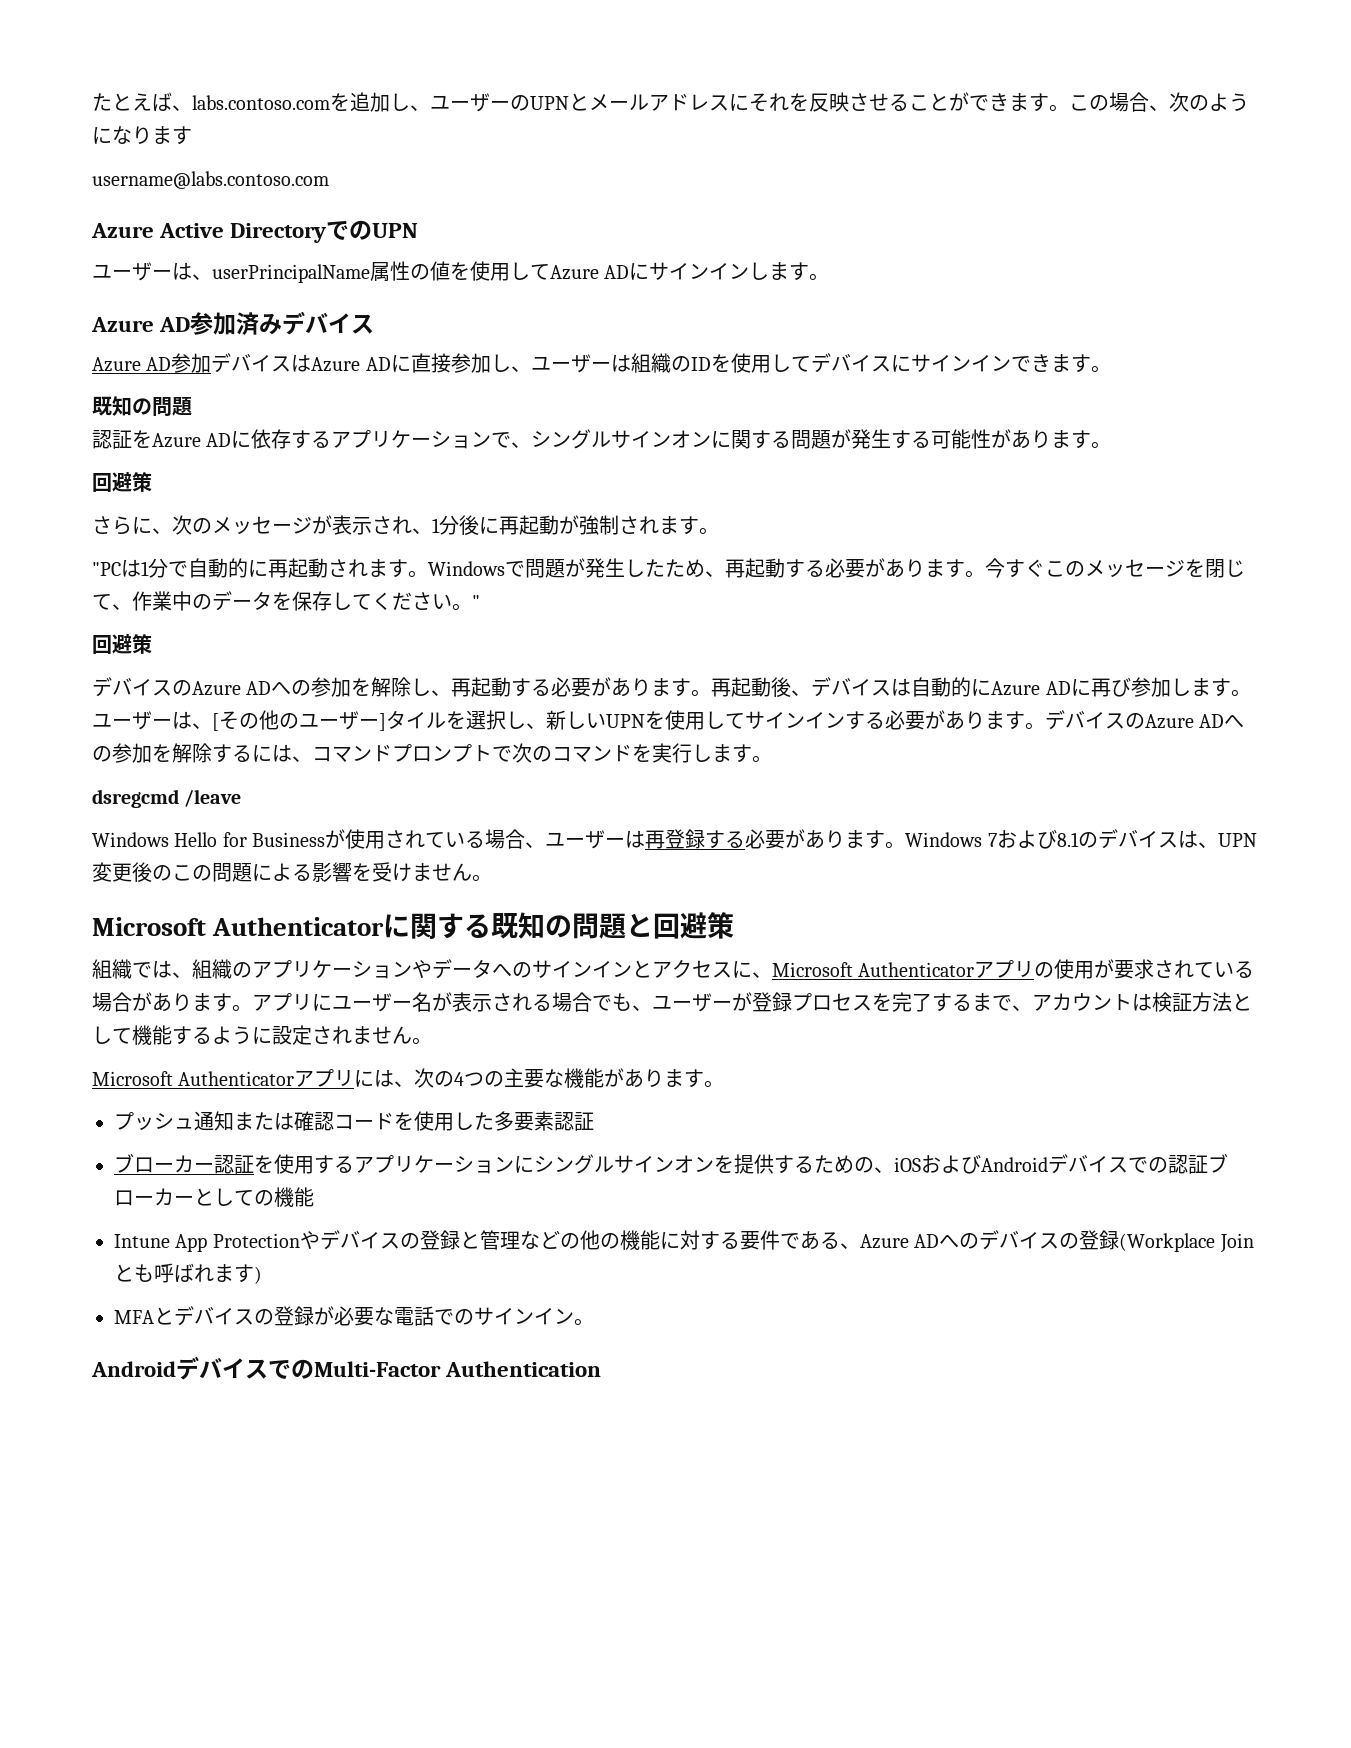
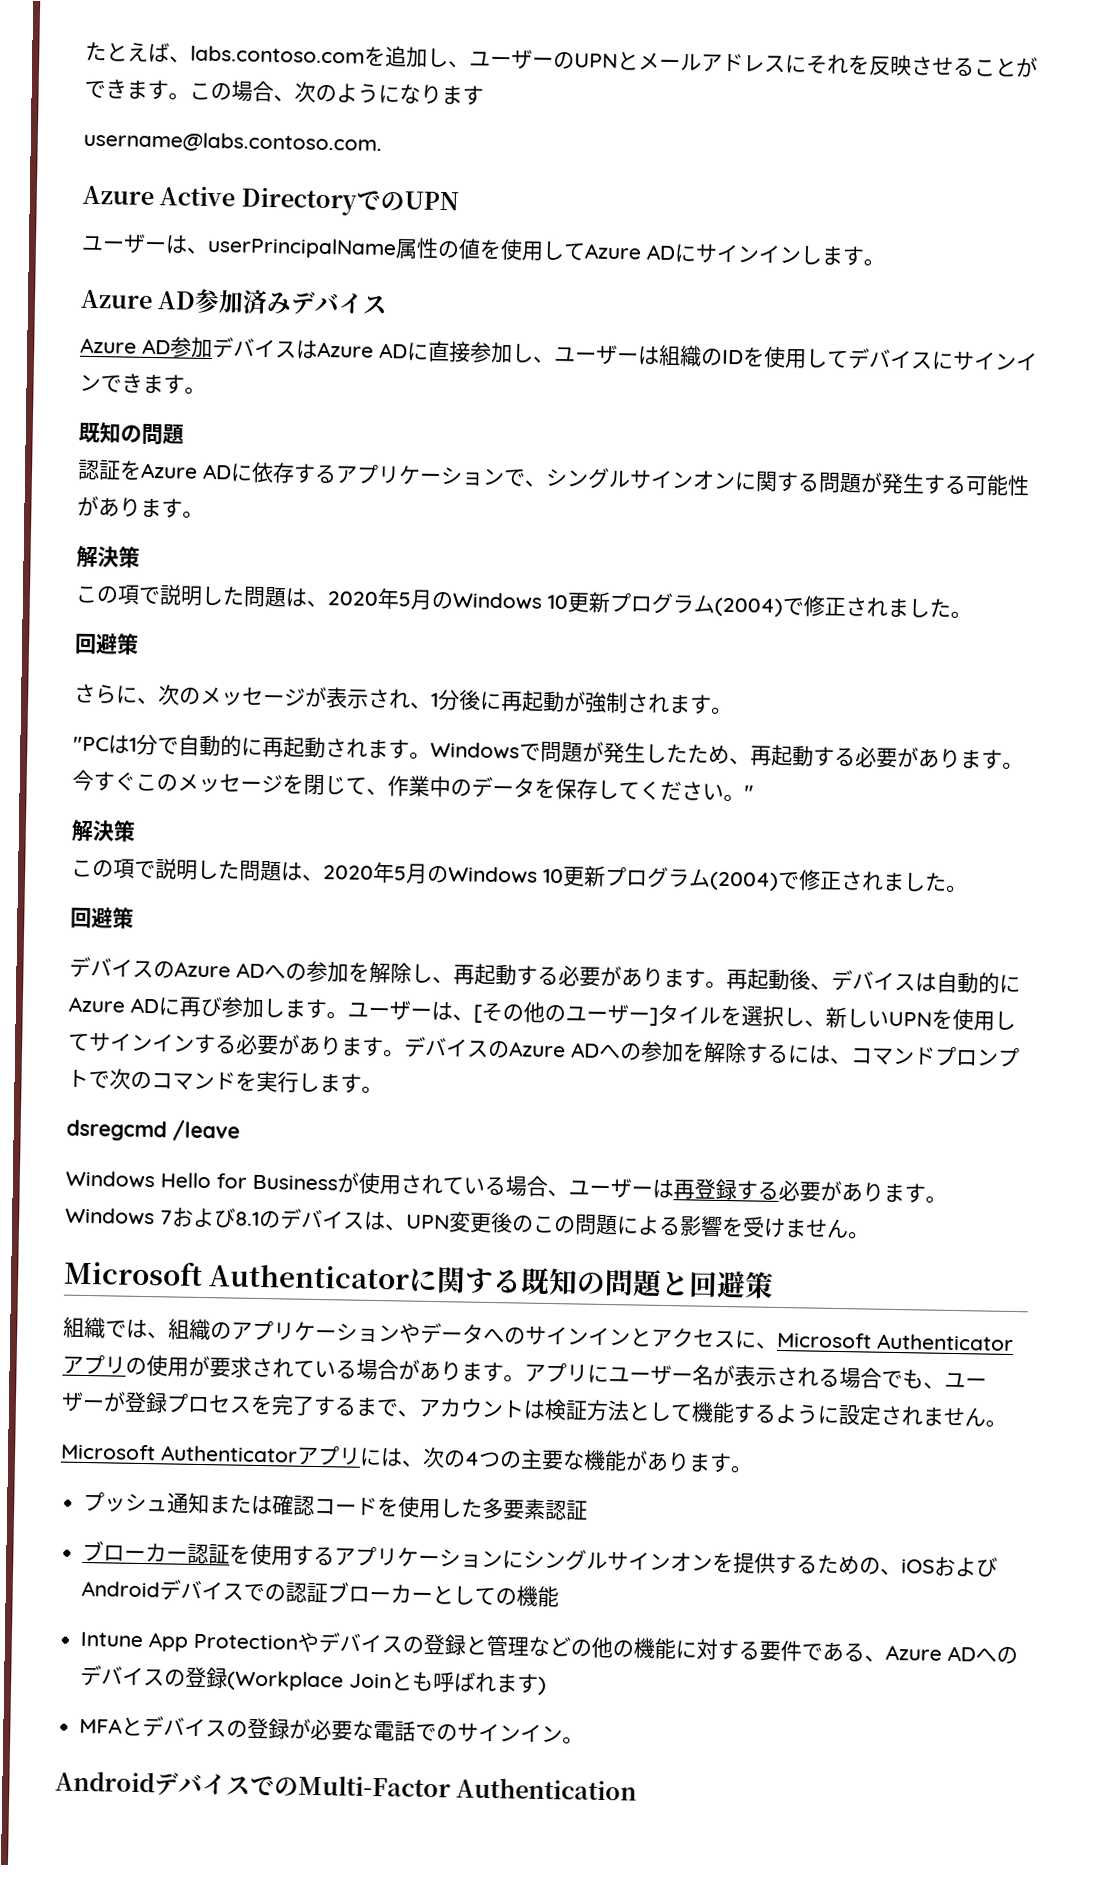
- username@labs.contoso.com
+ username@labs.contoso.com.
  認証をAzure ADに依存するアプリケーションで、シングルサインオンに関する問題が発生する可能性があります。
+ 解決策
+ この項で説明した問題は、2020年5月のWindows 10更新プログラム(2004)で修正されました。
  "
+ 解決策
+ この項で説明した問題は、2020年5月のWindows 10更新プログラム(2004)で修正されました。

